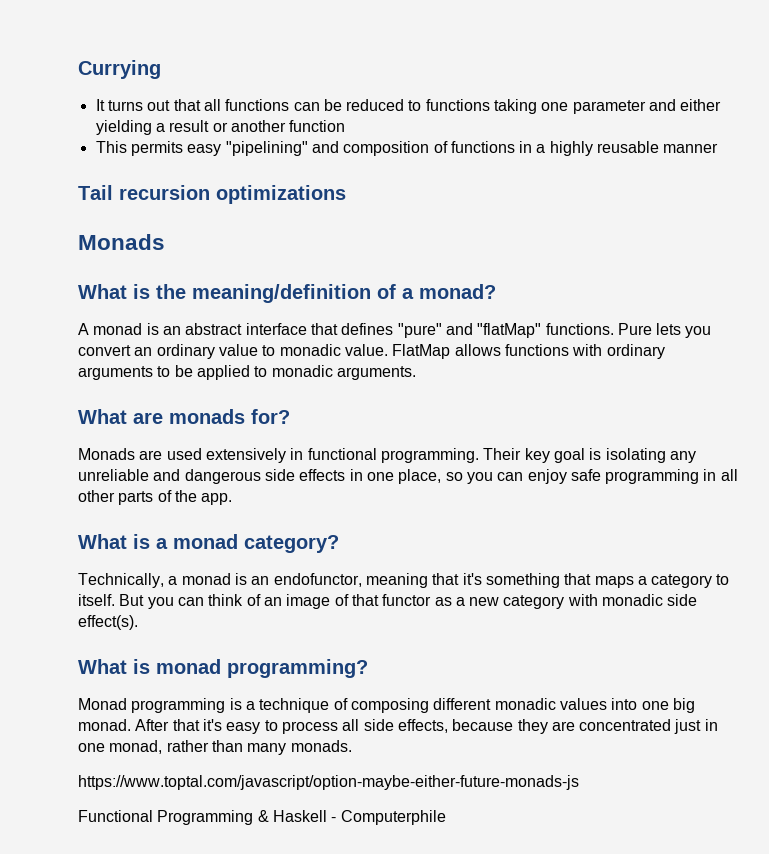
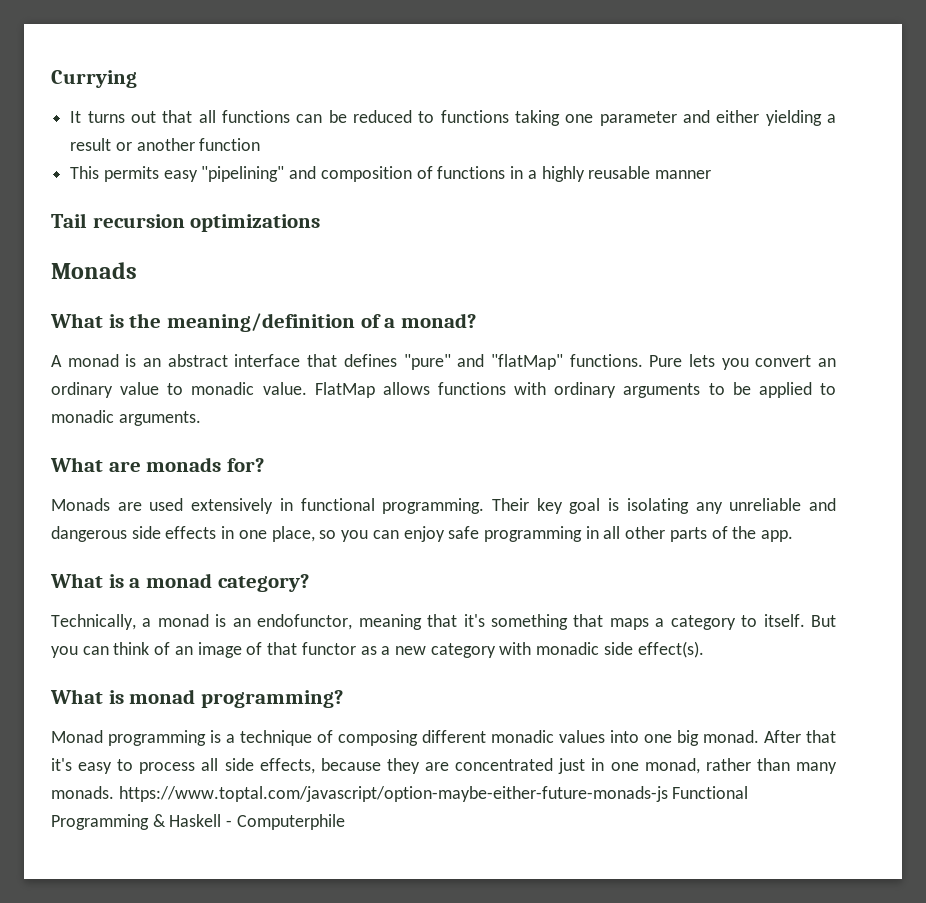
- After that it's easy to process all side effects, because they are concentrated just in one monad, rather than many monads.
- https://www.toptal.com/javascript/option-maybe-either-future-monads-js
- Functional Programming & Haskell - Computerphile
+ After that it's easy to process all side effects, because they are concentrated just in one monad, rather than many monads. https://www.toptal.com/javascript/option-maybe-either-future-monads-js Functional Programming & Haskell - Computerphile

